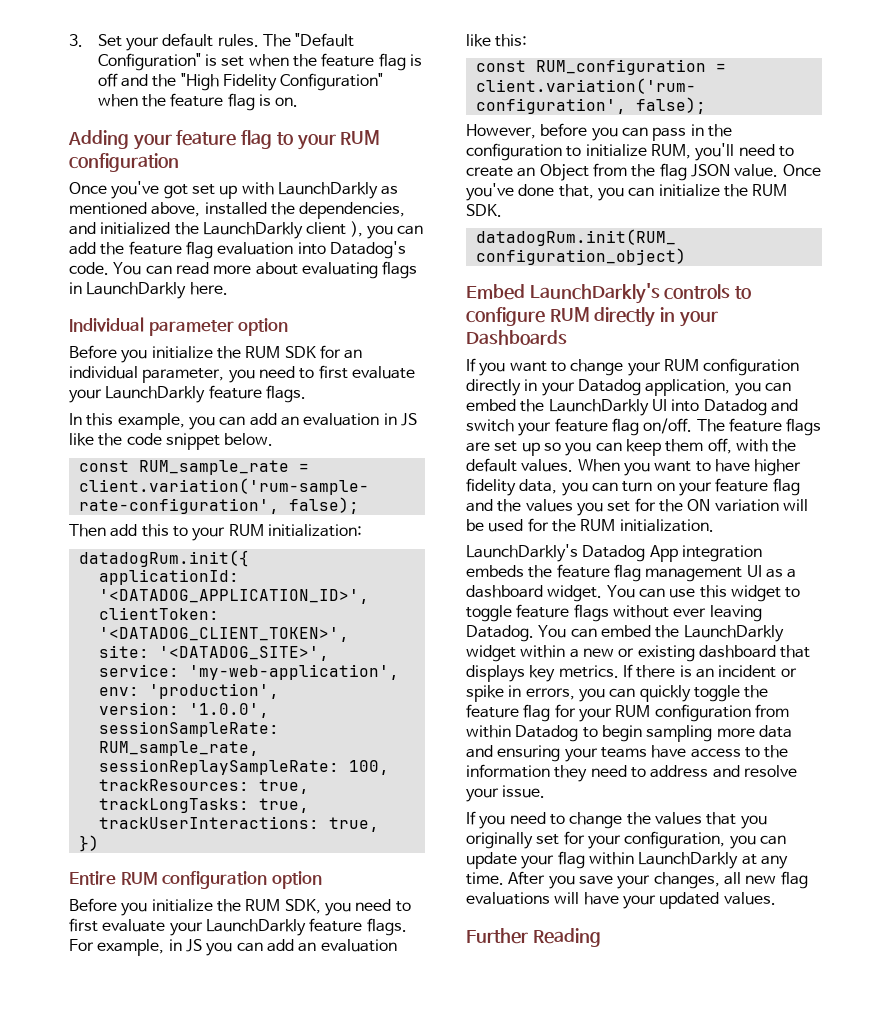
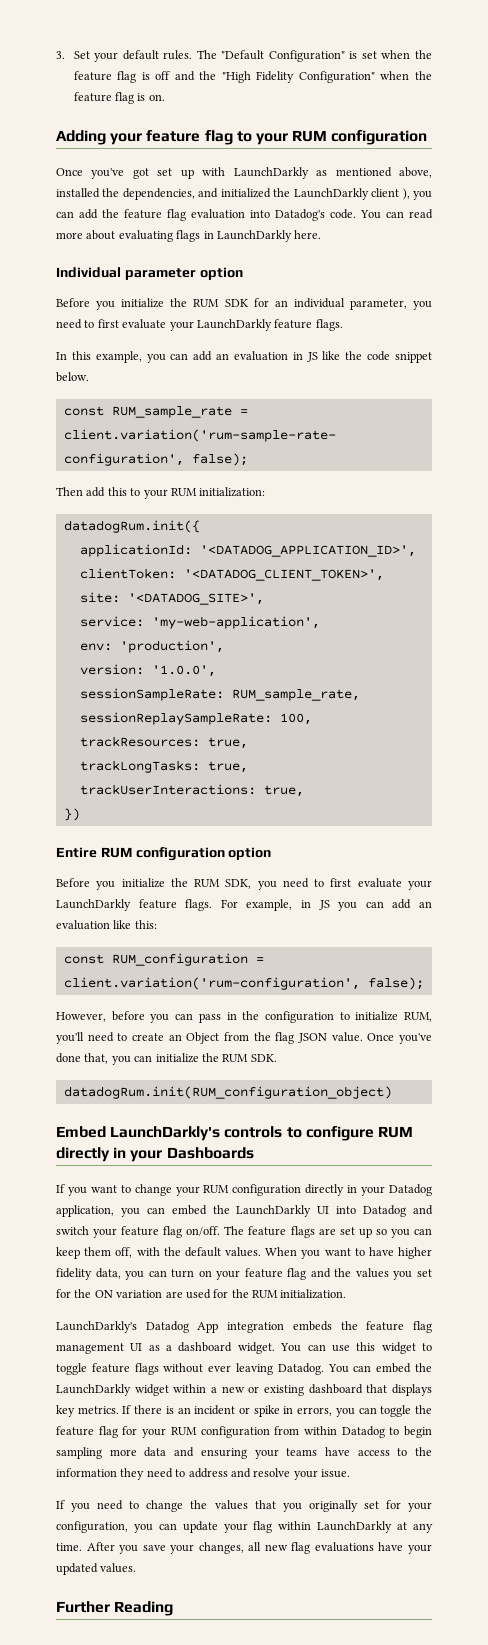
- When you want to have higher fidelity data, you can turn on your feature flag and the values you set for the ON variation will be used for the RUM initialization.
+ When you want to have higher fidelity data, you can turn on your feature flag and the values you set for the ON variation are used for the RUM initialization.
- If there is an incident or spike in errors, you can quickly toggle the feature flag for your RUM configuration from within Datadog to begin sampling more data and ensuring your teams have access to the information they need to address and resolve your issue.
+ If there is an incident or spike in errors, you can toggle the feature flag for your RUM configuration from within Datadog to begin sampling more data and ensuring your teams have access to the information they need to address and resolve your issue.
- After you save your changes, all new flag evaluations will have your updated values.
+ After you save your changes, all new flag evaluations have your updated values.

